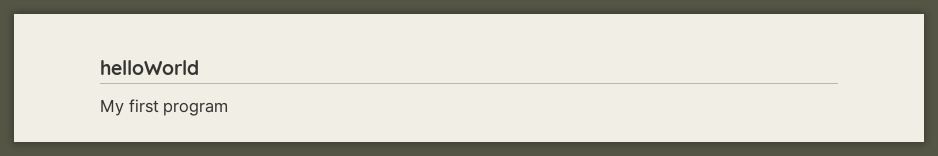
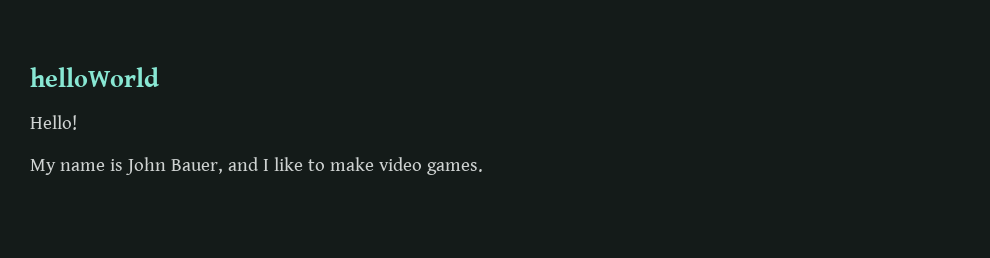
+ Hello!
- My first program
+ My name is John Bauer, and I like to make video games.

